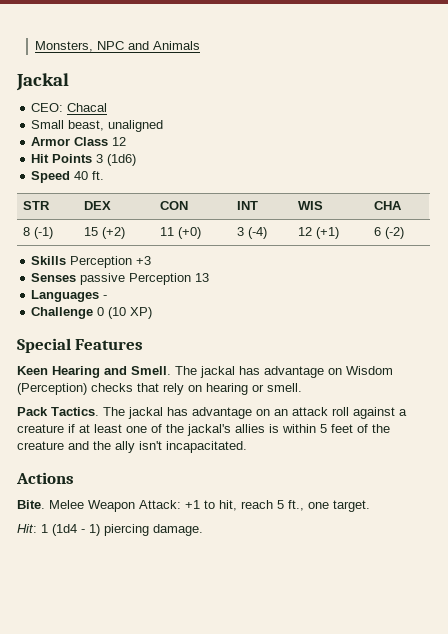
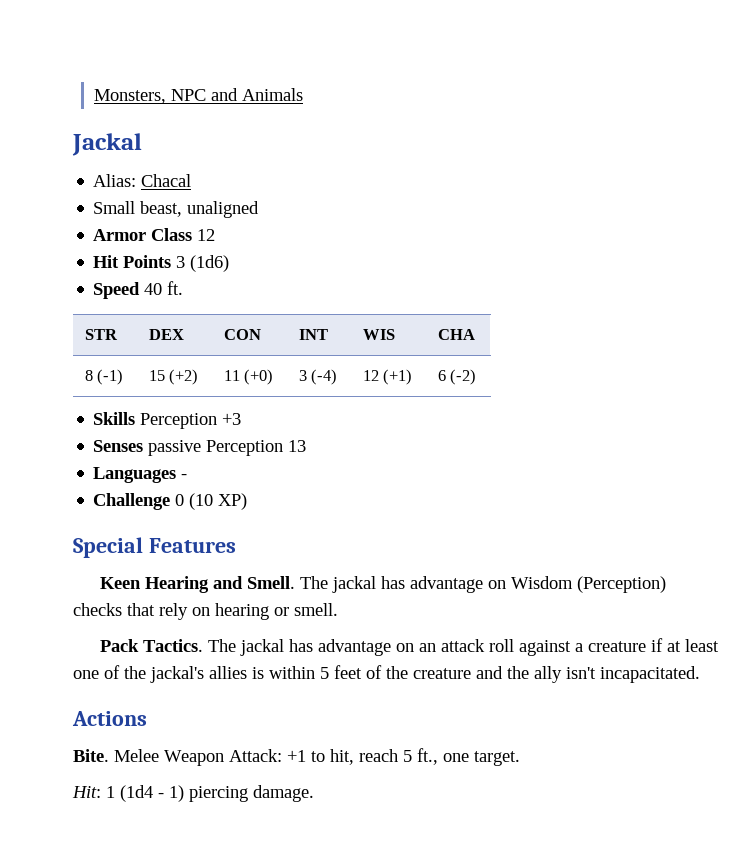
- CEO: Chacal
+ Alias: Chacal

